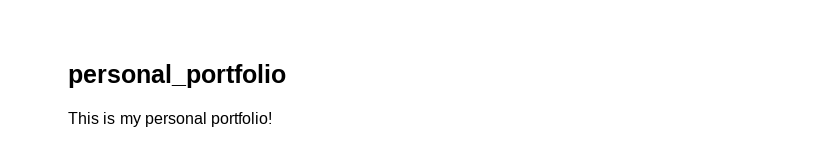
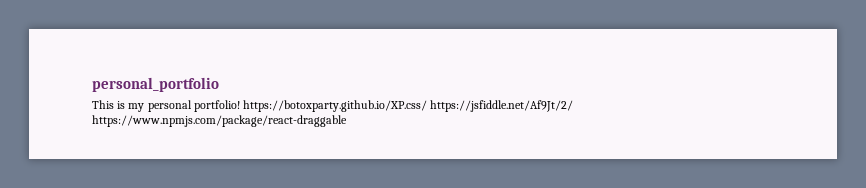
- This is my personal portfolio!
+ This is my personal portfolio! https://botoxparty.github.io/XP.css/ https://jsfiddle.net/Af9Jt/2/ https://www.npmjs.com/package/react-draggable

